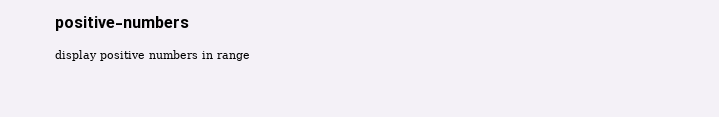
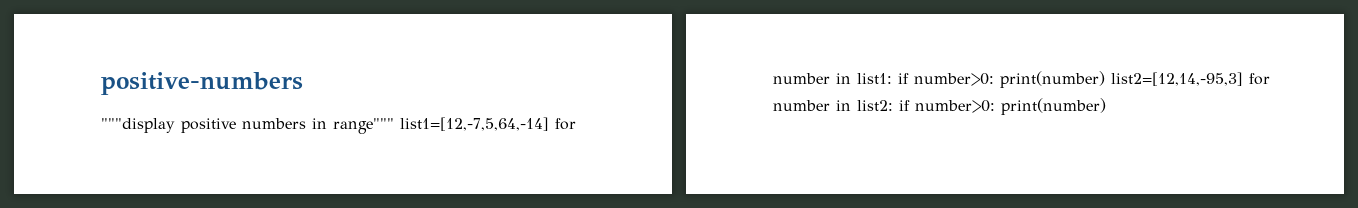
- display positive numbers in range
+ """display positive numbers in range""" list1=[12,-7,5,64,-14] for number in list1: if number>0: print(number) list2=[12,14,-95,3] for number in list2: if number>0: print(number)

